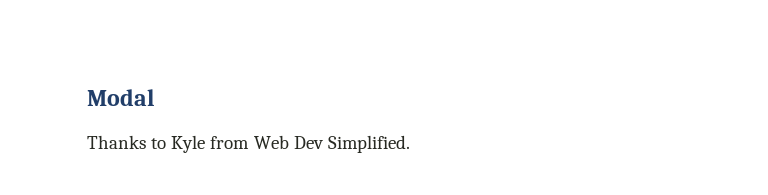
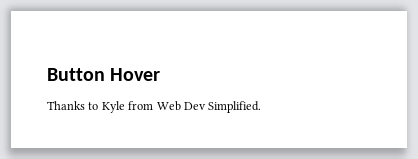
- Modal
+ Button Hover

